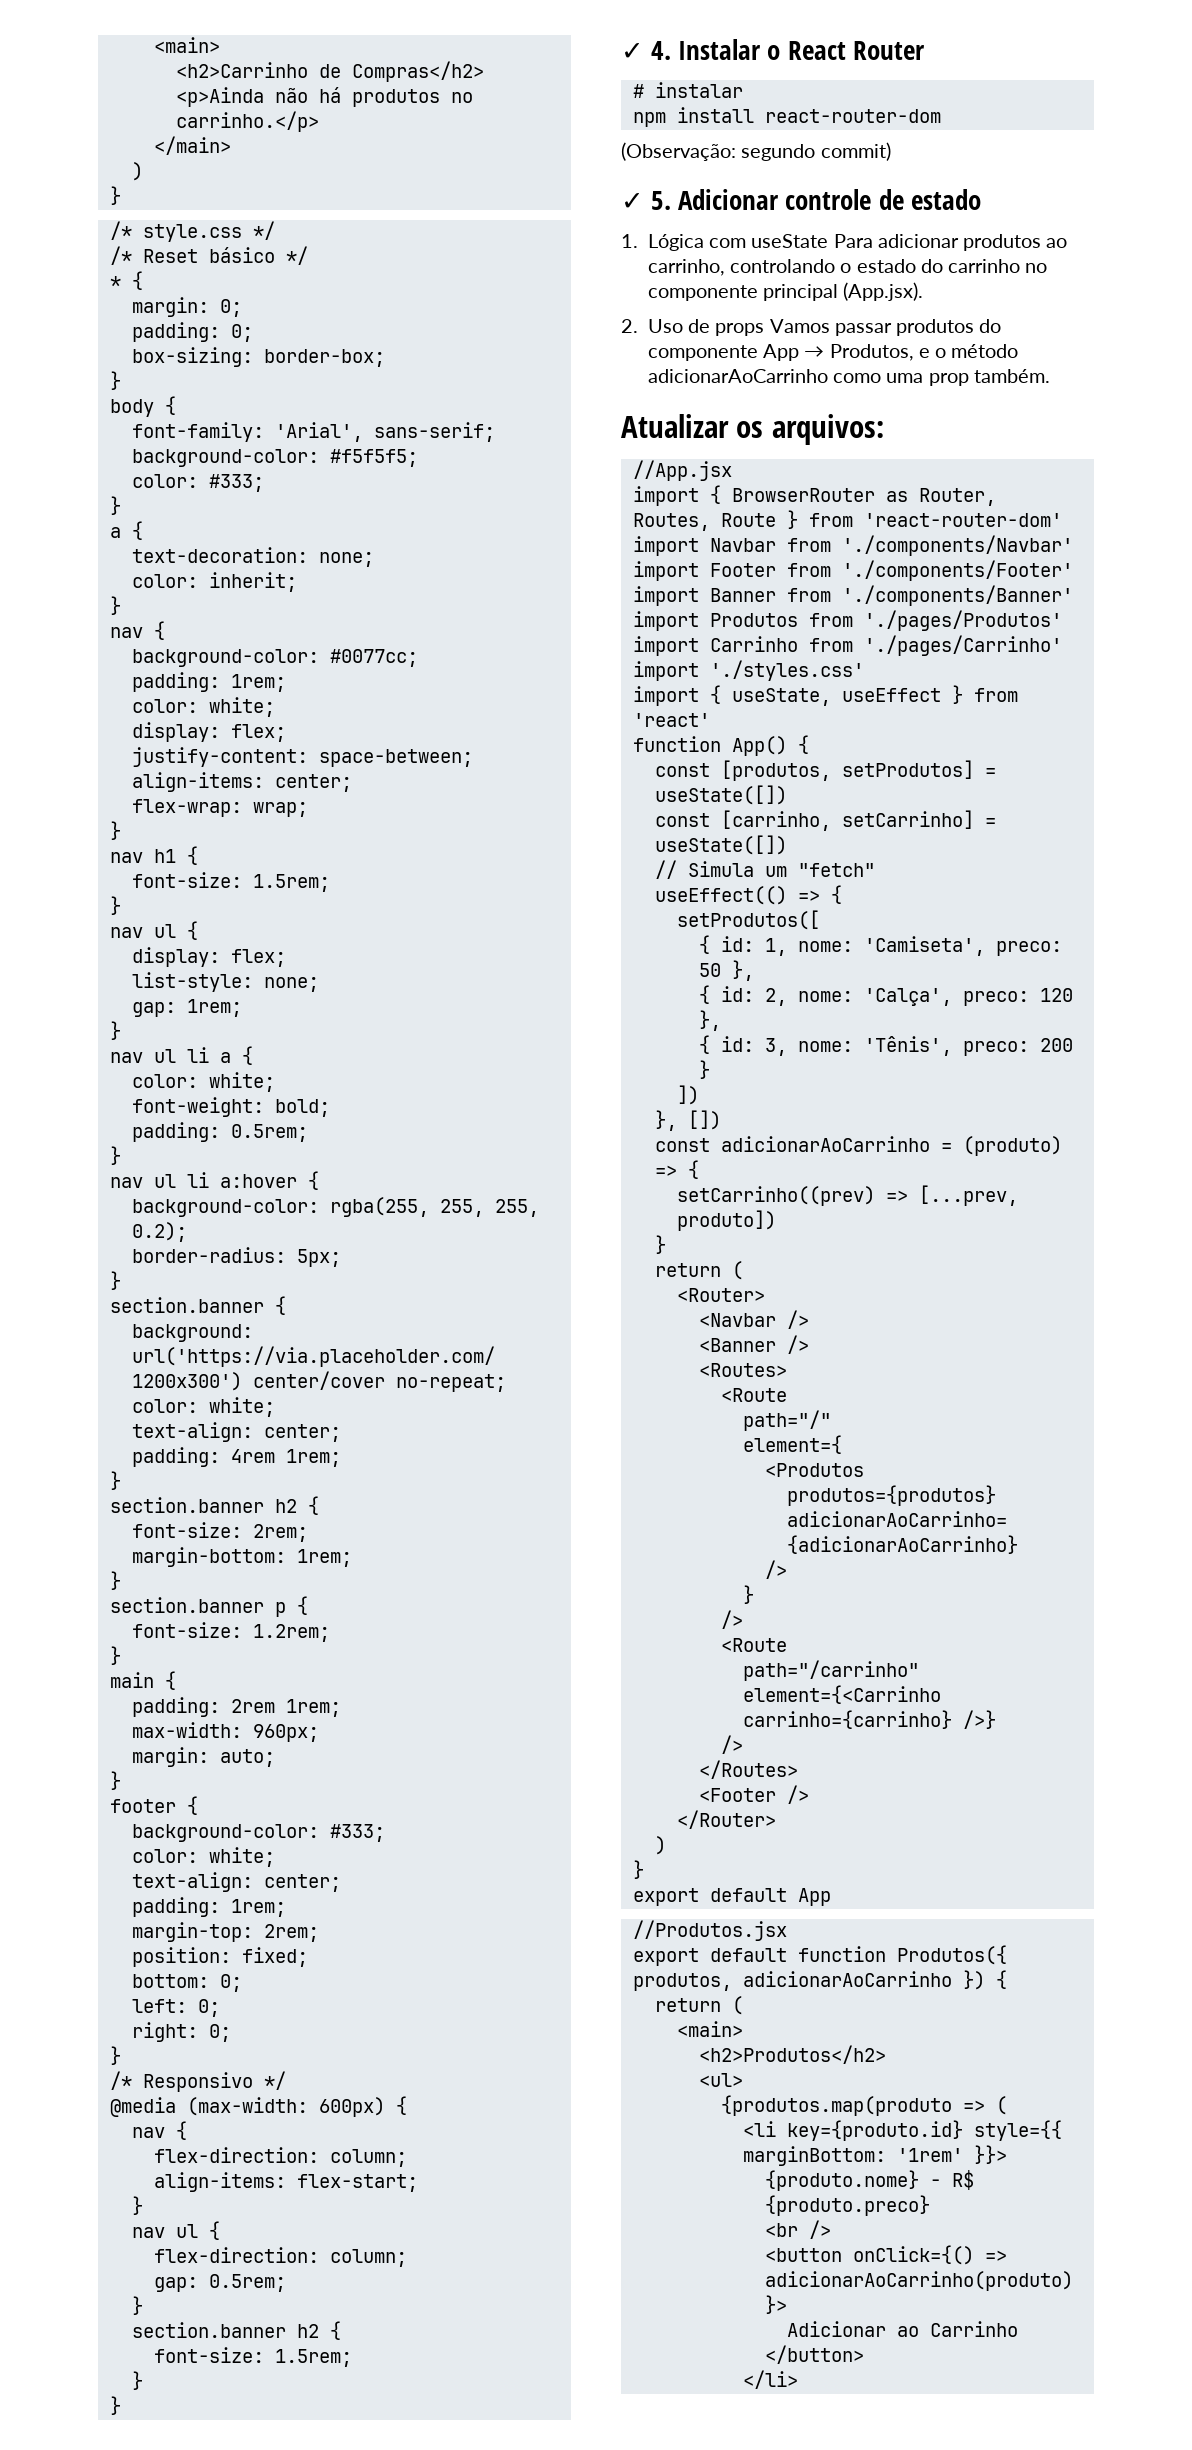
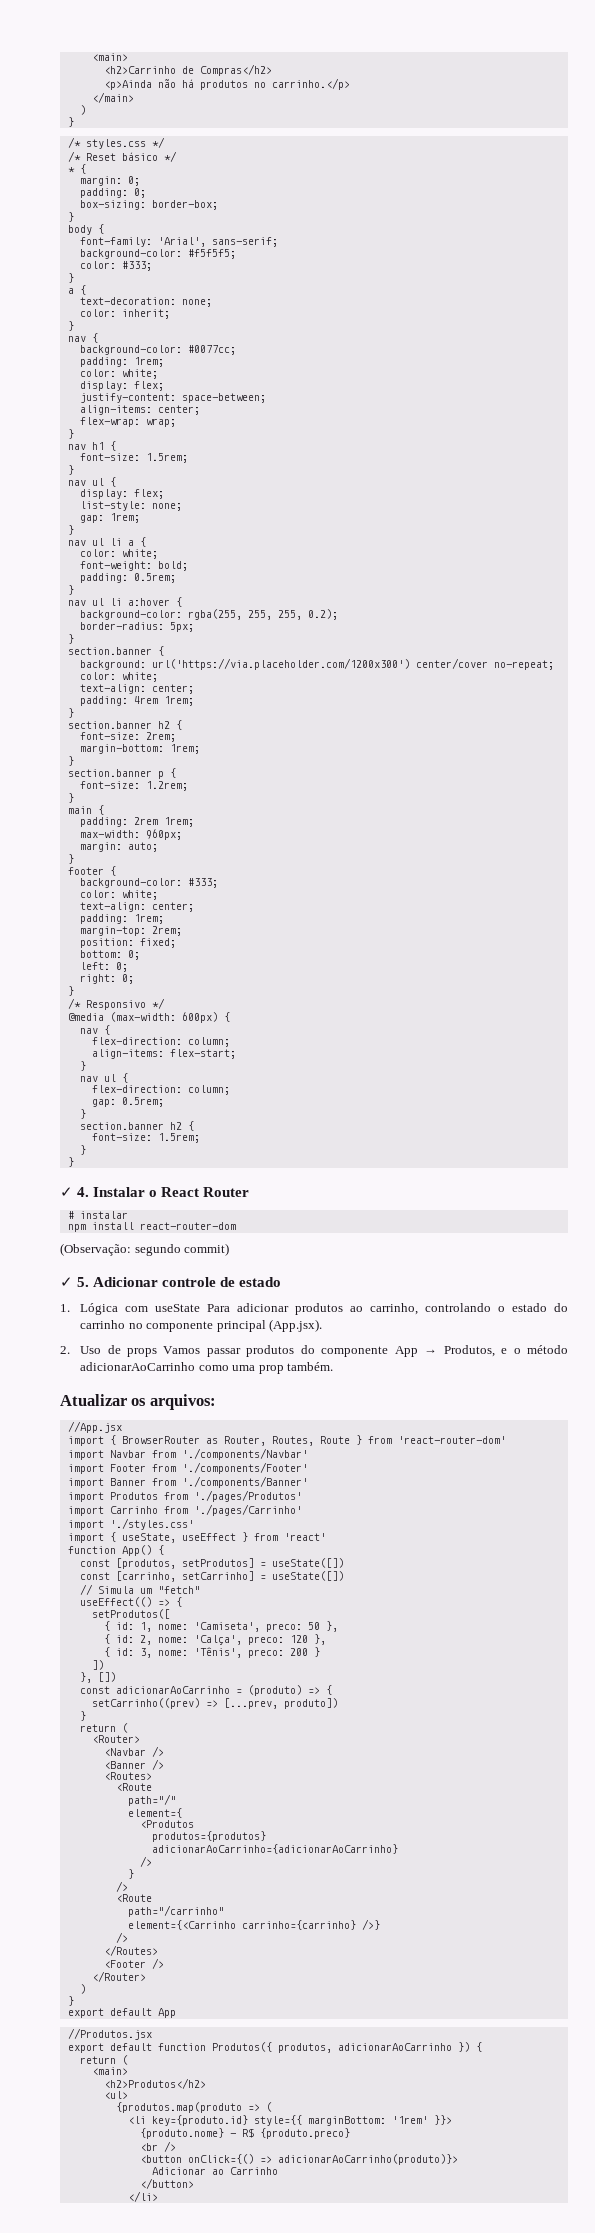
- /* style.css */
+ /* styles.css */

